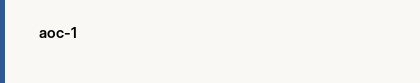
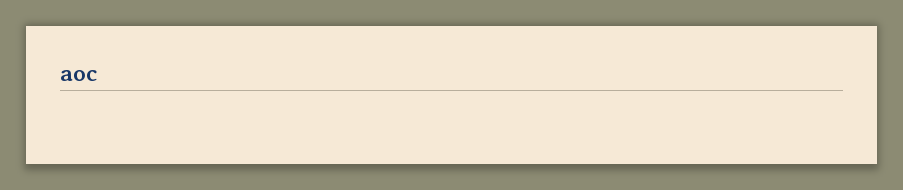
- aoc-1
+ aoc

